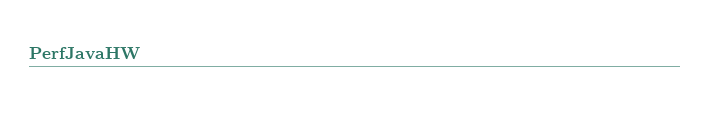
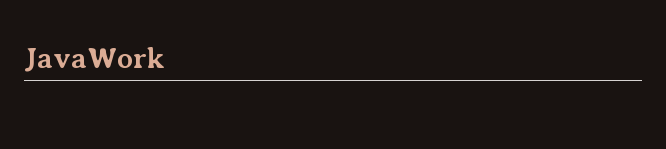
- PerfJavaHW
+ JavaWork

